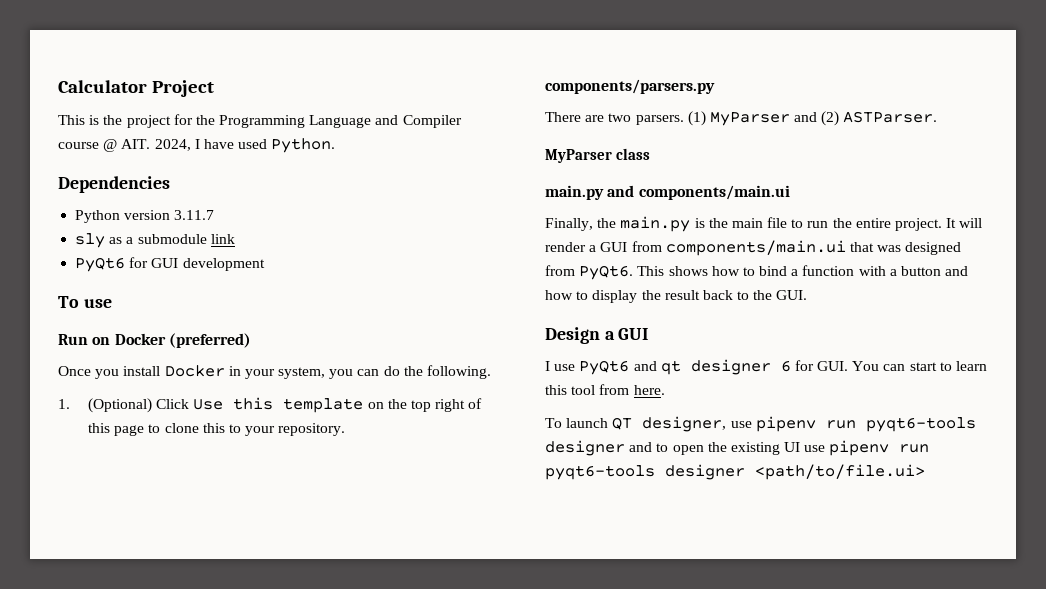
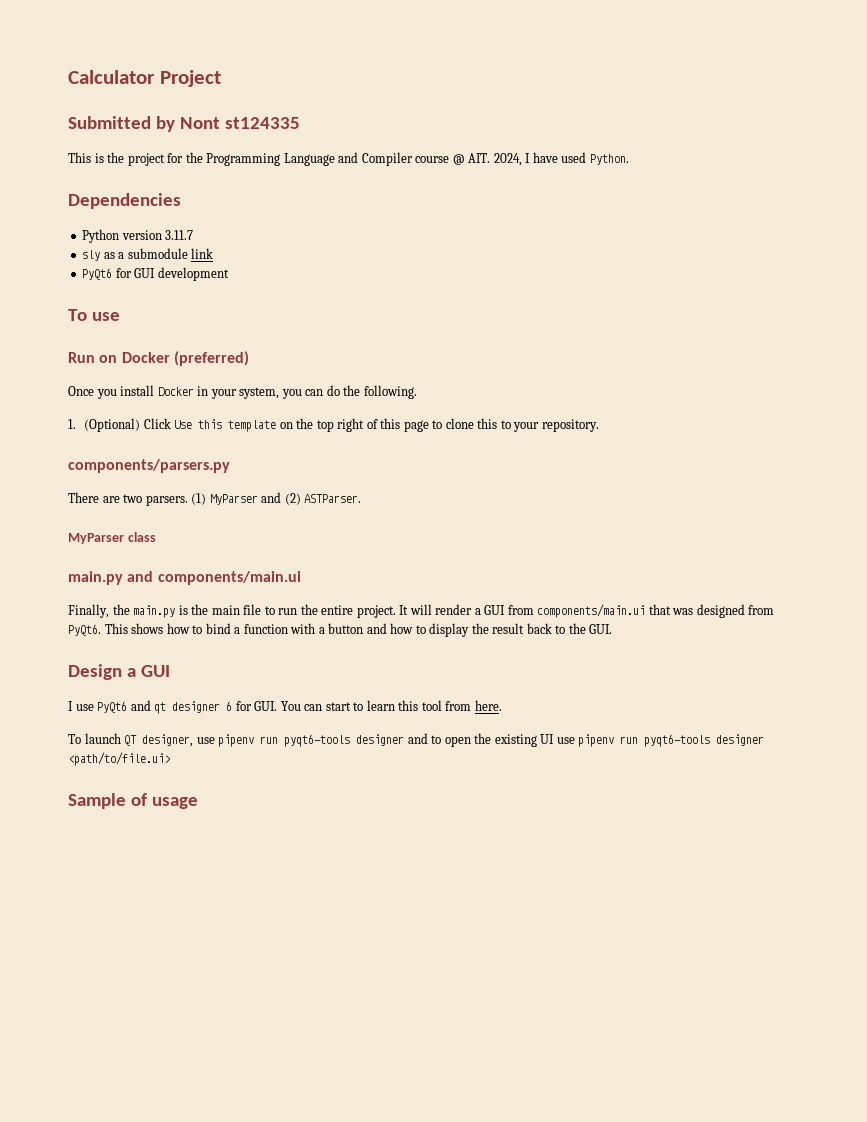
+ Submitted by Nont st124335
+ Sample of usage

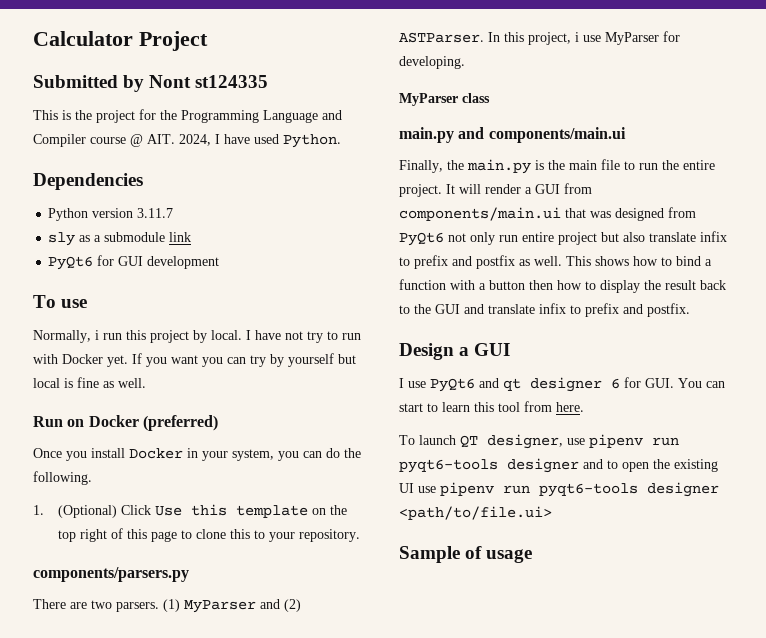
+ Normally, i run this project by local. I have not try to run with Docker yet. If you want you can try by yourself but local is fine as well.
+ In this project, i use MyParser for developing.
- It will render a GUI from components/main.ui that was designed from PyQt6.
+ It will render a GUI from components/main.ui that was designed from PyQt6 not only run entire project but also translate infix to prefix and postfix as well.
- This shows how to bind a function with a button and how to display the result back to the GUI.
+ This shows how to bind a function with a button then how to display the result back to the GUI and translate infix to prefix and postfix.

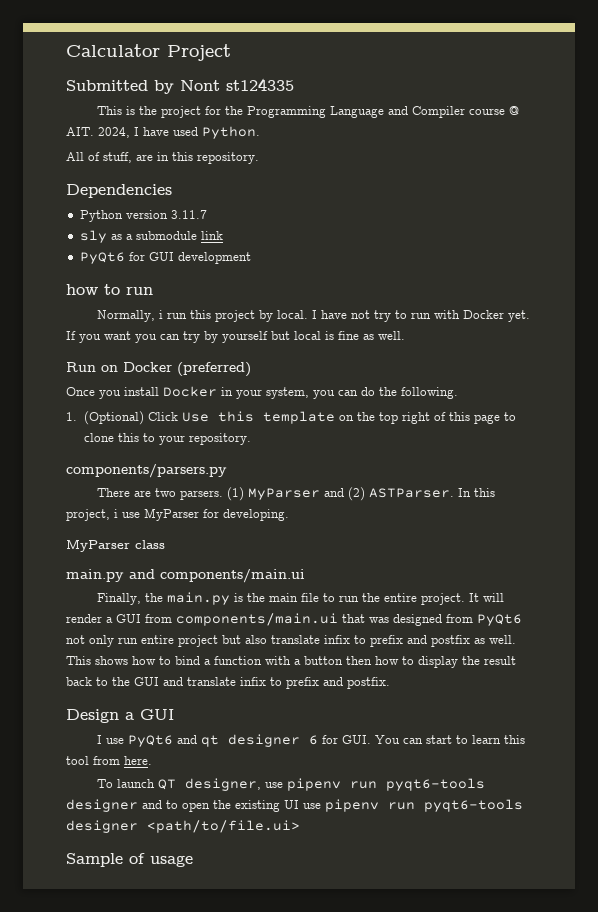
+ All of stuff, are in this repository.
- To use
+ how to run

